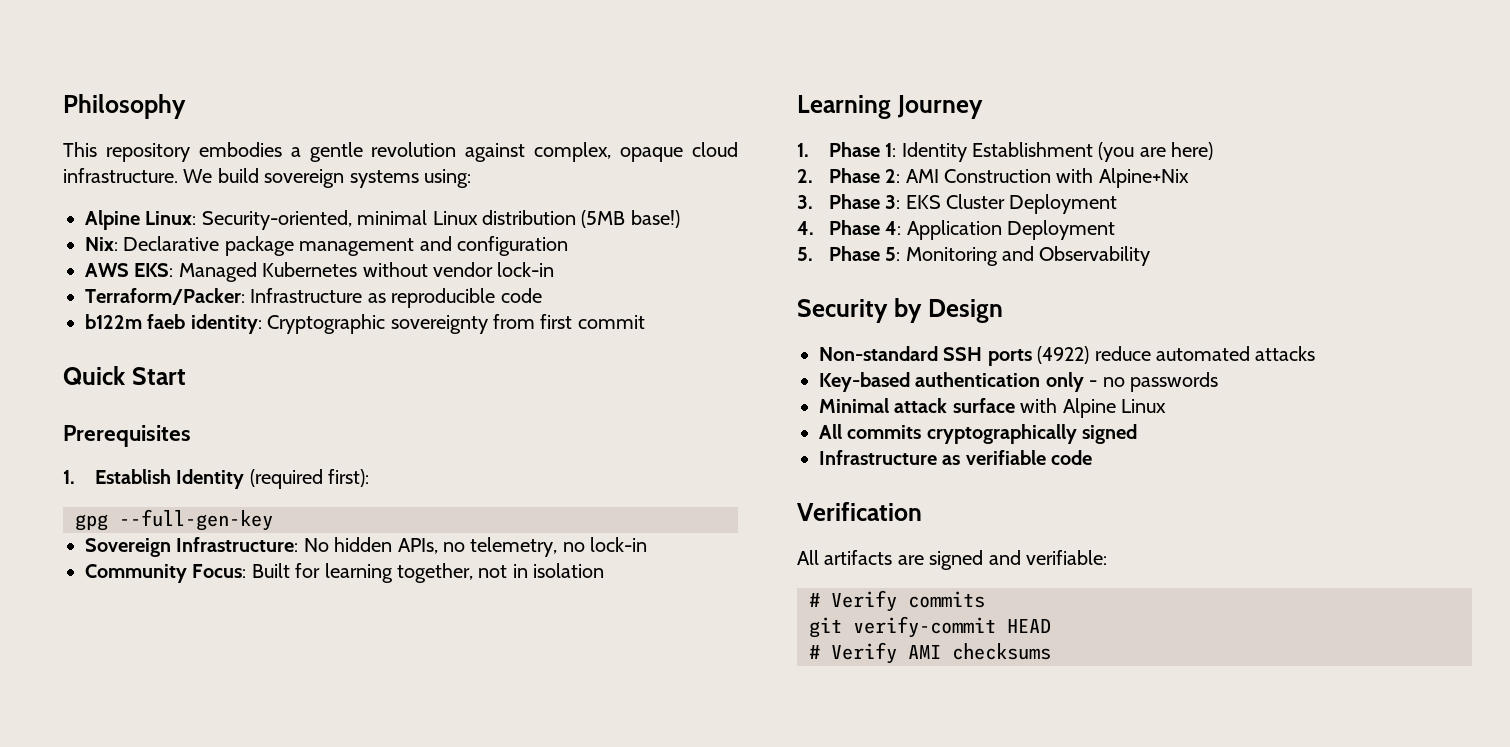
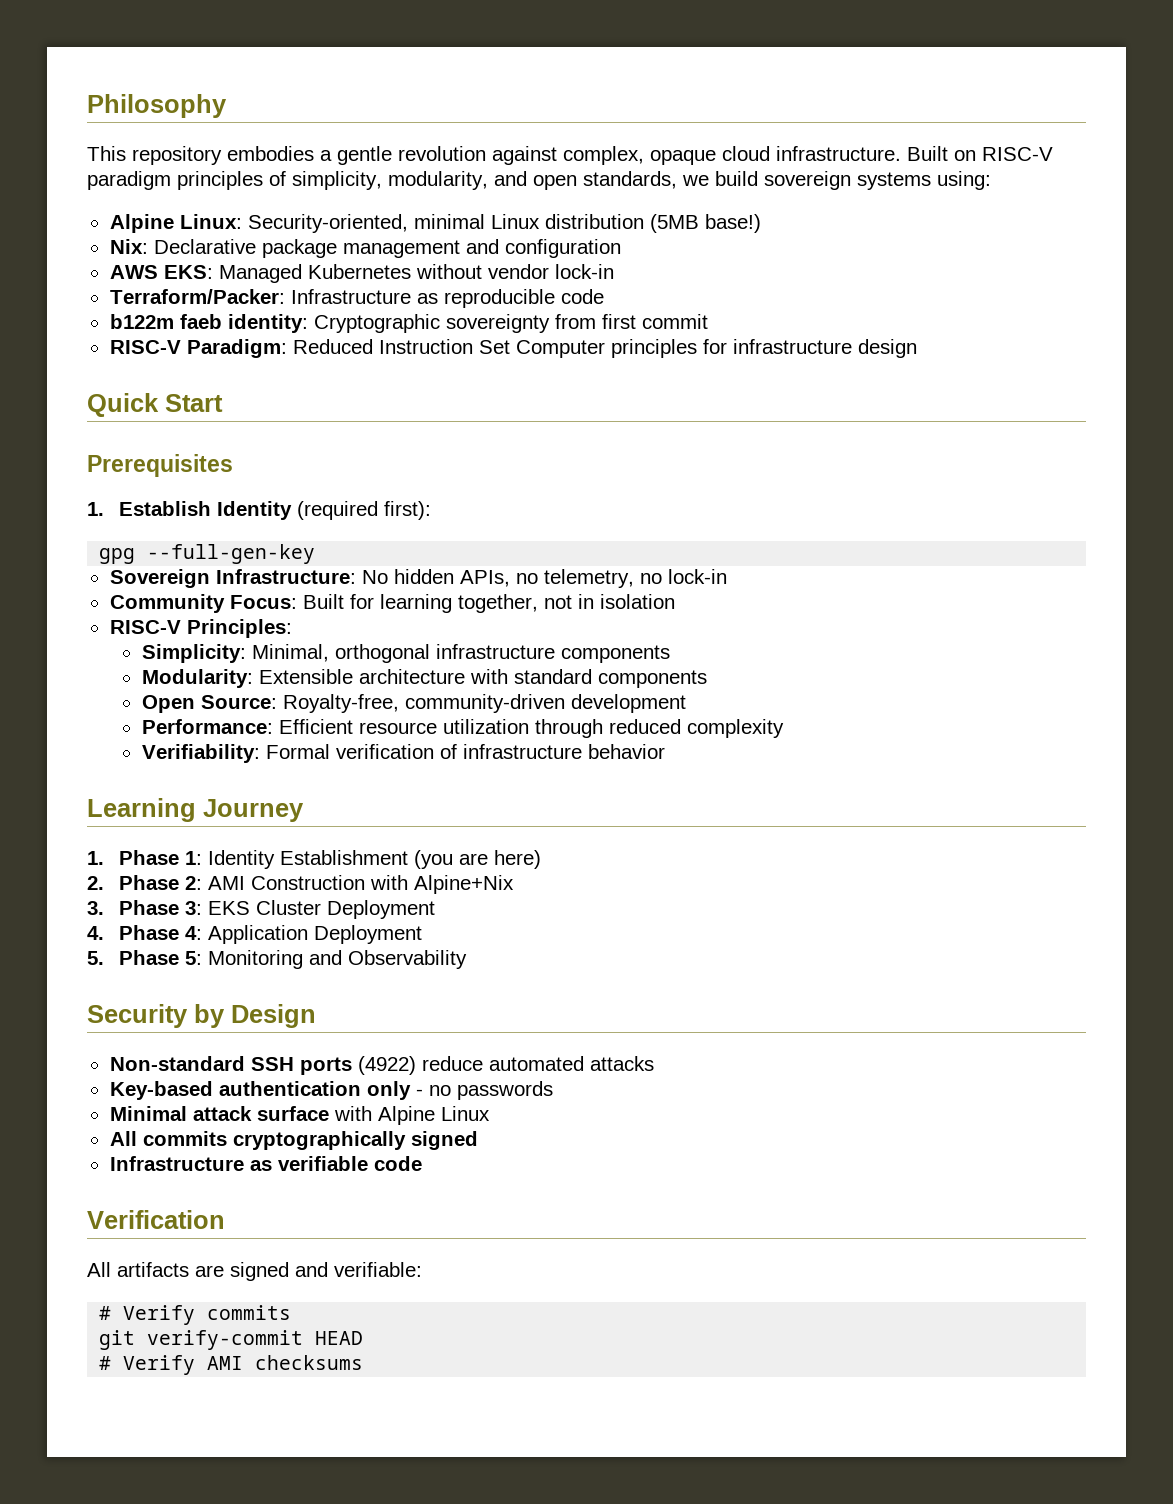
- We build sovereign systems using:
+ Built on RISC-V paradigm principles of simplicity, modularity, and open standards, we build sovereign systems using:
+ RISC-V Paradigm: Reduced Instruction Set Computer principles for infrastructure design
+ RISC-V Principles:
+ Simplicity: Minimal, orthogonal infrastructure components
+ Modularity: Extensible architecture with standard components
+ Open Source: Royalty-free, community-driven development
+ Performance: Efficient resource utilization through reduced complexity
+ Verifiability: Formal verification of infrastructure behavior

